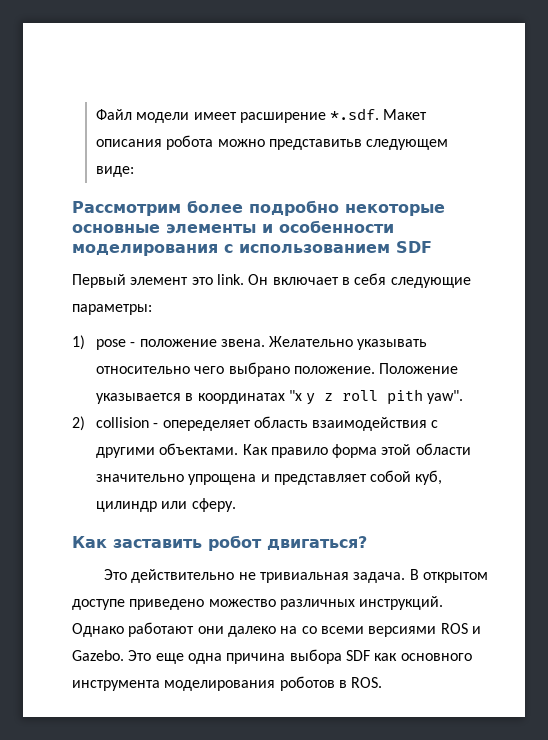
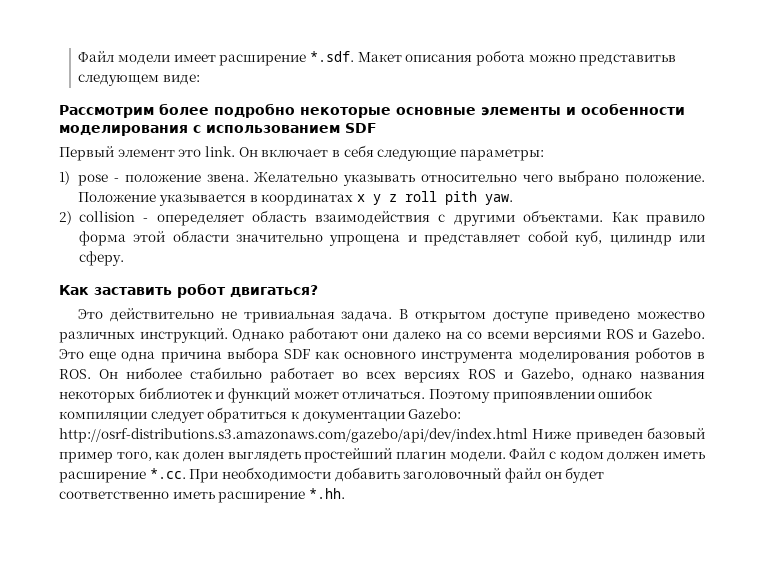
- Положение указывается в координатах "x y z roll pith yaw".
+ Положение указывается в координатах x y z roll pith yaw.
- Это еще одна причина выбора SDF как основного инструмента моделирования роботов в ROS.
+ Это еще одна причина выбора SDF как основного инструмента моделирования роботов в ROS. Он ниболее стабильно работает во всех версиях ROS и Gazebo, однако названия некоторых библиотек и функций может отличаться. Поэтому припоявлении ошибок компиляции следует обратиться к документации Gazebo: http://osrf-distributions.s3.amazonaws.com/gazebo/api/dev/index.html Ниже приведен базовый пример того, как долен выглядеть простейший плагин модели. Файл с кодом должен иметь расширение *.сс. При необходимости добавить заголовочный файл он будет соответственно иметь расширение *.hh.

